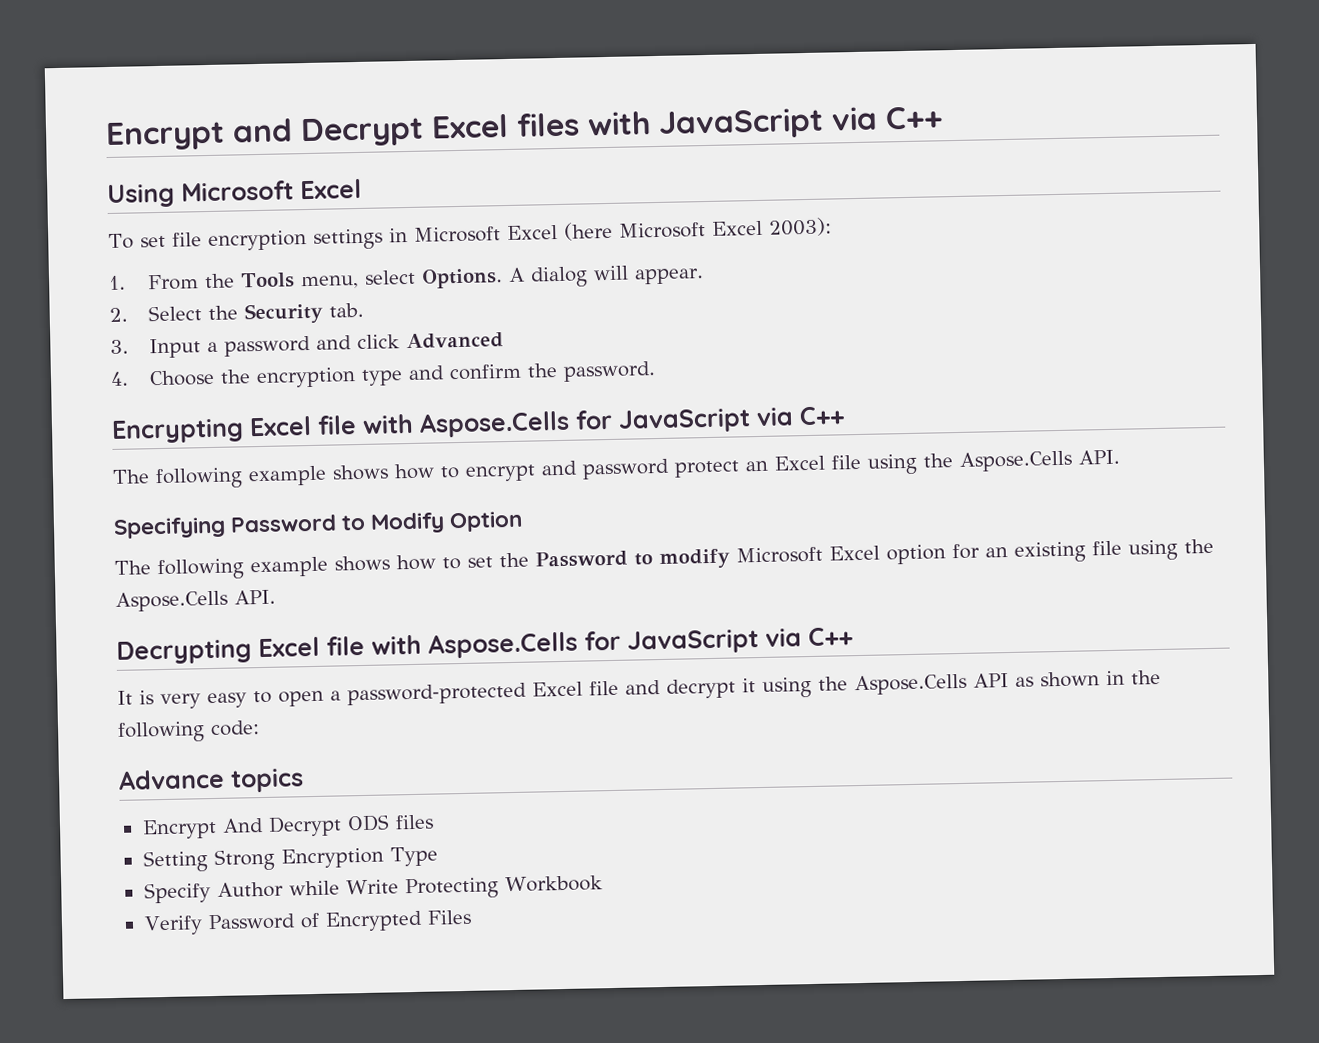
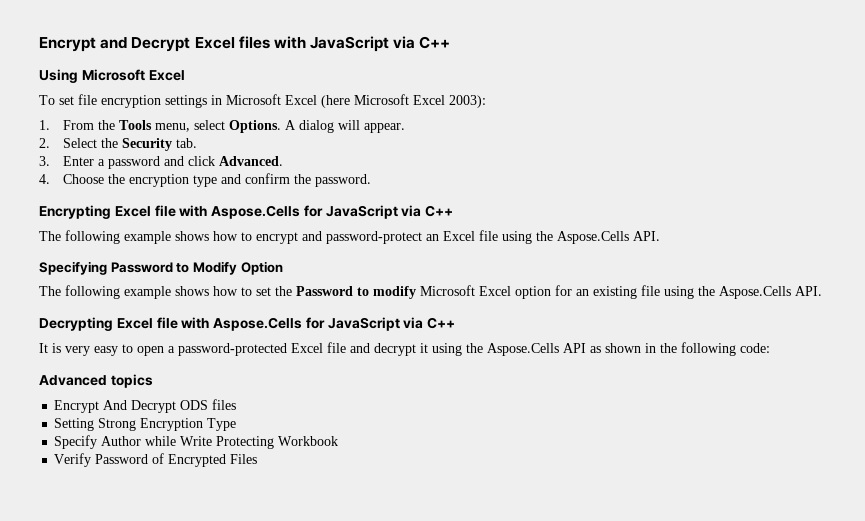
- 3. Input a password and click Advanced
+ 3. Enter a password and click Advanced.
- The following example shows how to encrypt and password protect an Excel file using the Aspose.Cells API.
+ The following example shows how to encrypt and password‑protect an Excel file using the Aspose.Cells API.
- Advance topics
+ Advanced topics

